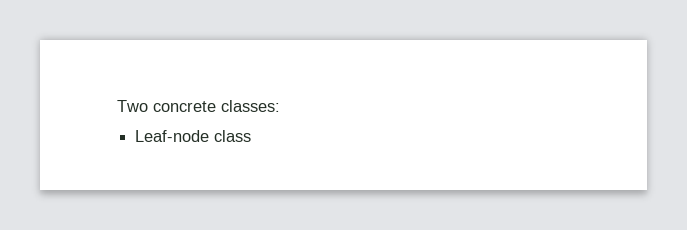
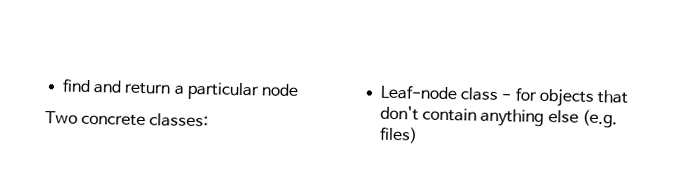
+ find and return a particular node
- Leaf-node class
+ Leaf-node class - for objects that don't contain anything else (e.g. files)

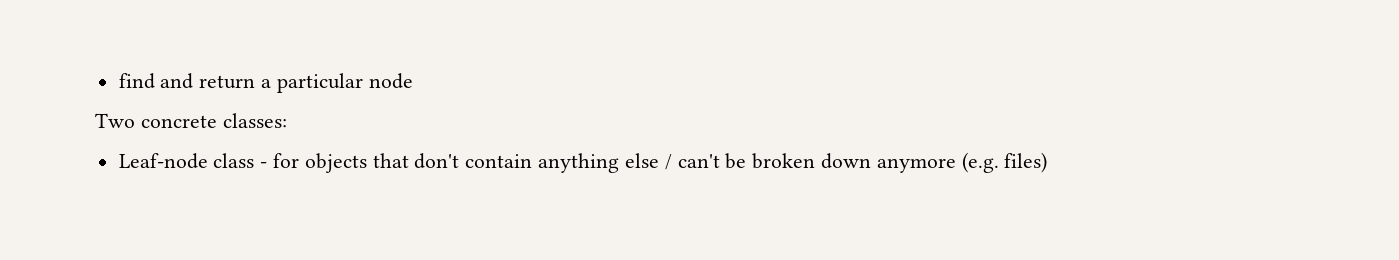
- Leaf-node class - for objects that don't contain anything else (e.g. files)
+ Leaf-node class - for objects that don't contain anything else / can't be broken down anymore (e.g. files)

